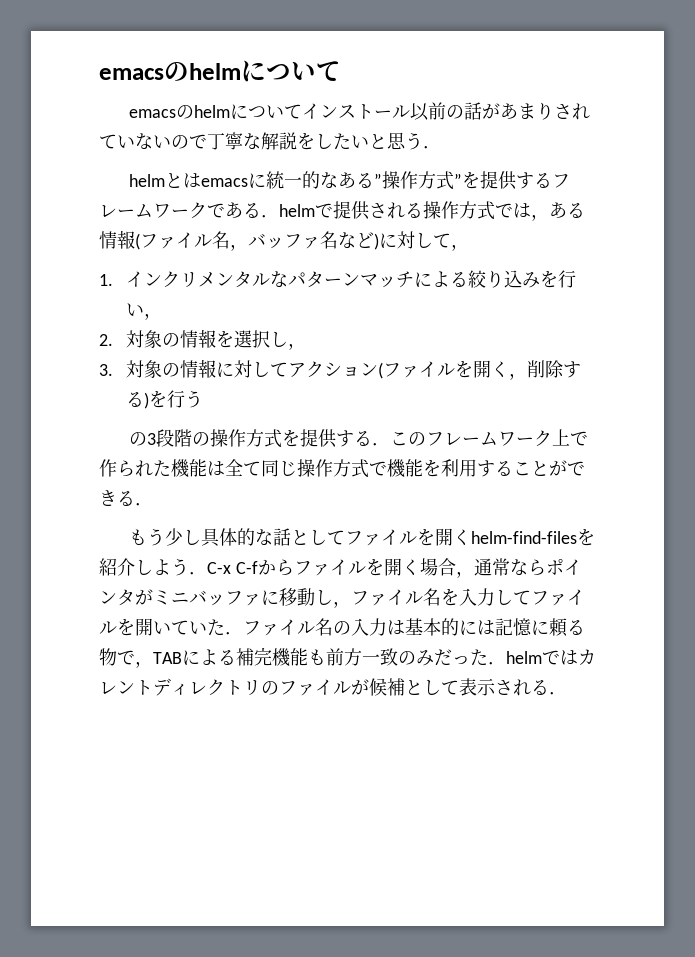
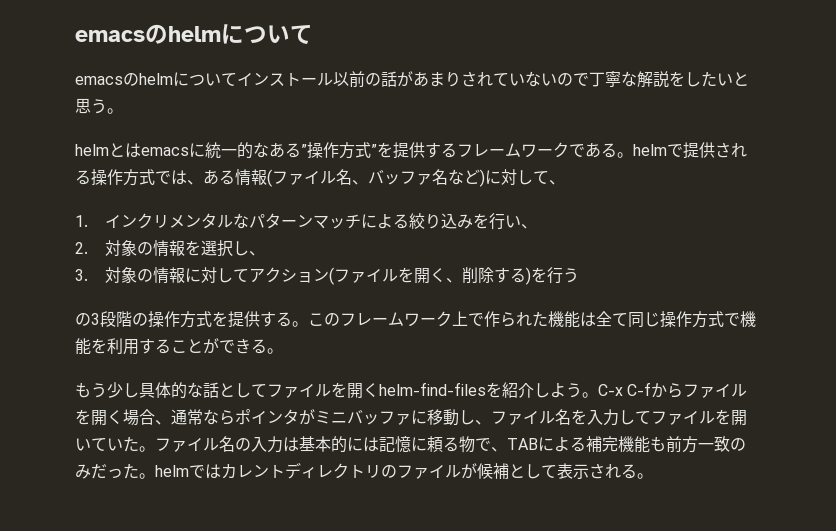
- emacsのhelmについてインストール以前の話があまりされていないので丁寧な解説をしたいと思う．
+ emacsのhelmについてインストール以前の話があまりされていないので丁寧な解説をしたいと思う。
- helmとはemacsに統一的なある”操作方式”を提供するフレームワークである．helmで提供される操作方式では，ある情報(ファイル名，バッファ名など)に対して，
+ helmとはemacsに統一的なある”操作方式”を提供するフレームワークである。helmで提供される操作方式では、ある情報(ファイル名、バッファ名など)に対して、
- 1.インクリメンタルなパターンマッチによる絞り込みを行い，
+ 1.インクリメンタルなパターンマッチによる絞り込みを行い、
- 2.対象の情報を選択し，
+ 2.対象の情報を選択し、
- 3.対象の情報に対してアクション(ファイルを開く，削除する)を行う
+ 3.対象の情報に対してアクション(ファイルを開く、削除する)を行う
- の3段階の操作方式を提供する．このフレームワーク上で作られた機能は全て同じ操作方式で機能を利用することができる．
+ の3段階の操作方式を提供する。このフレームワーク上で作られた機能は全て同じ操作方式で機能を利用することができる。
- もう少し具体的な話としてファイルを開くhelm-find-filesを紹介しよう．C-x C-fからファイルを開く場合，通常ならポインタがミニバッファに移動し，ファイル名を入力してファイルを開いていた．ファイル名の入力は基本的には記憶に頼る物で，TABによる補完機能も前方一致のみだった．helmではカレントディレクトリのファイルが候補として表示される．
+ もう少し具体的な話としてファイルを開くhelm-find-filesを紹介しよう。C-x C-fからファイルを開く場合、通常ならポインタがミニバッファに移動し、ファイル名を入力してファイルを開いていた。ファイル名の入力は基本的には記憶に頼る物で、TABによる補完機能も前方一致のみだった。helmではカレントディレクトリのファイルが候補として表示される。

